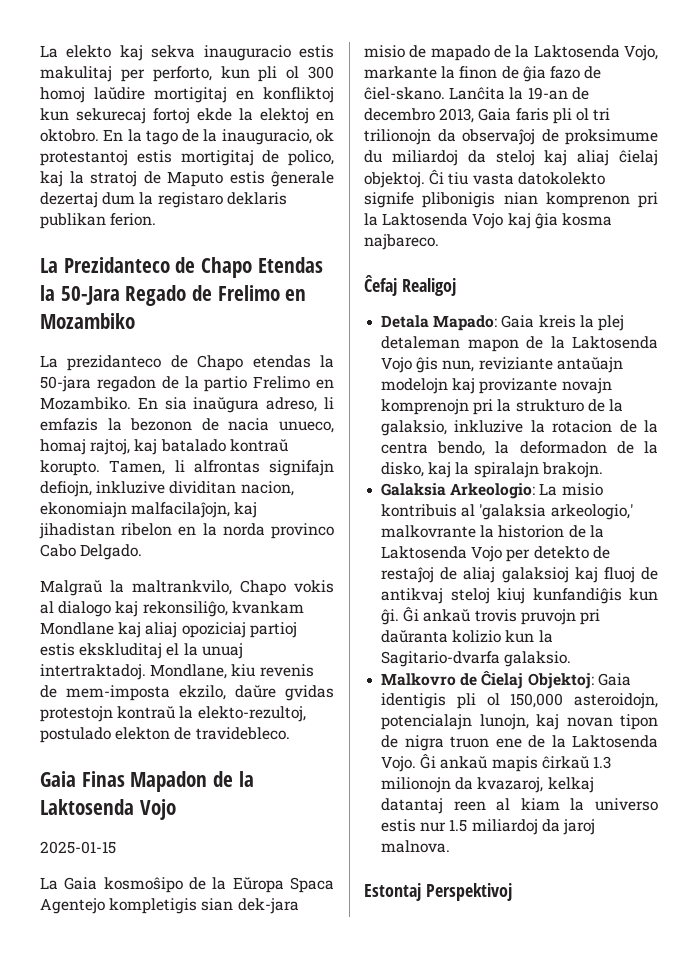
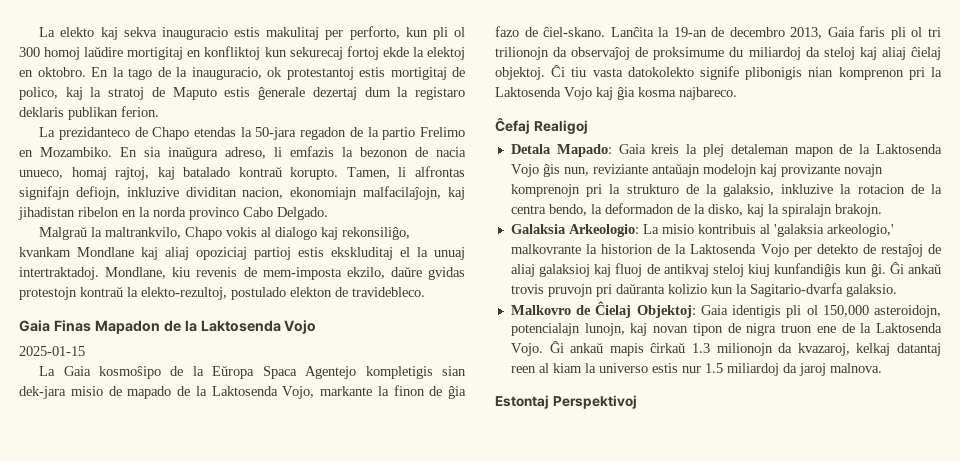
- La Prezidanteco de Chapo Etendas la 50-Jara Regado de Frelimo en Mozambiko

